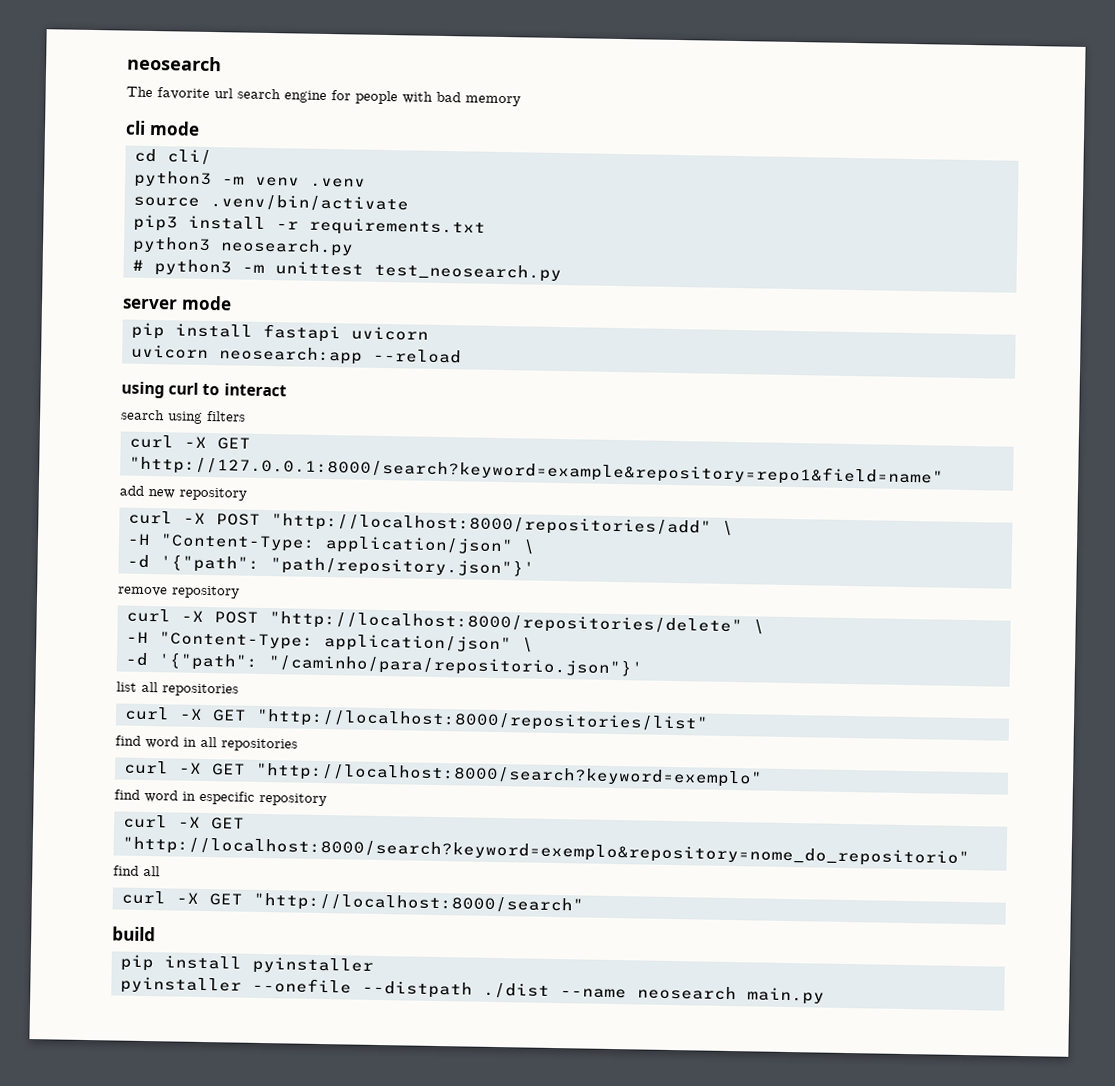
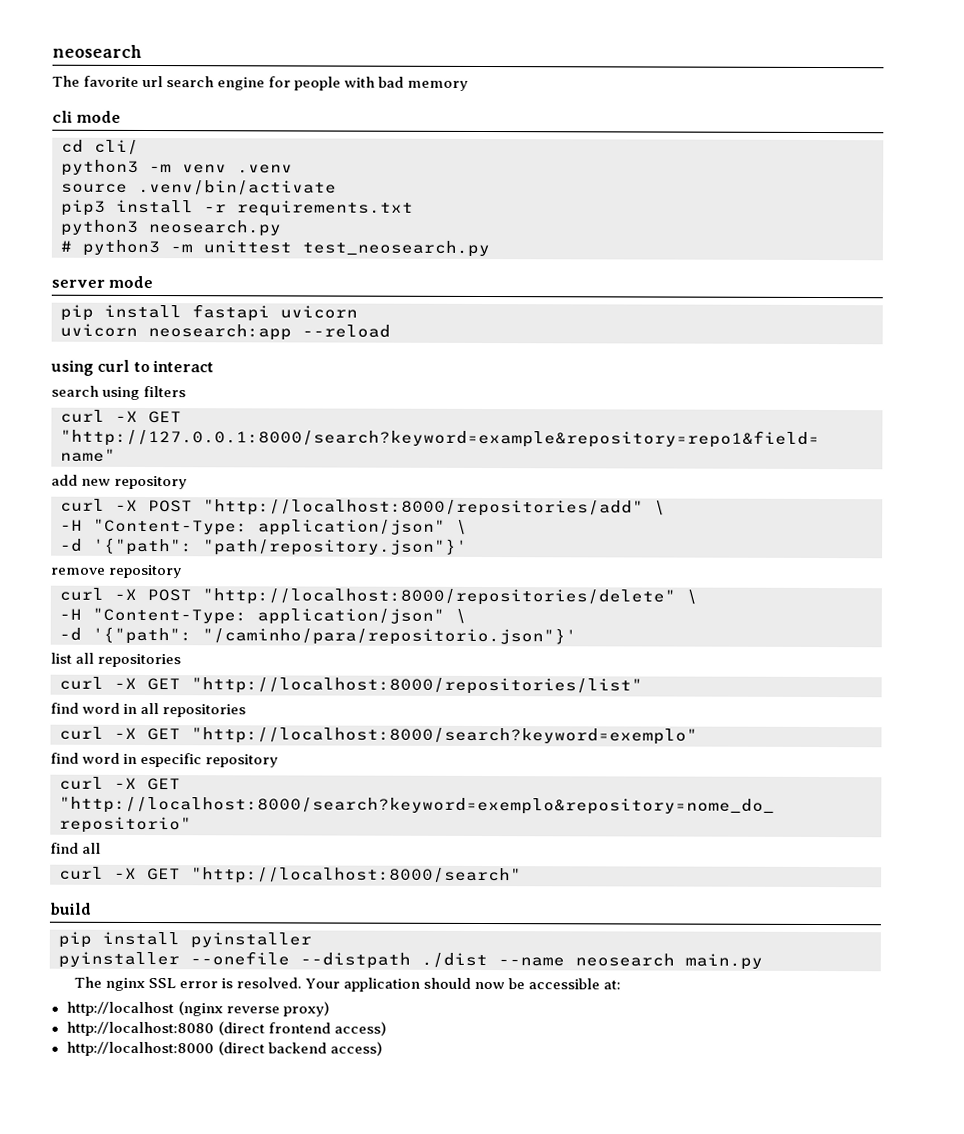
+ The nginx SSL error is resolved. Your application should now be accessible at:
+ http://localhost (nginx reverse proxy)
+ http://localhost:8080 (direct frontend access)
+ http://localhost:8000 (direct backend access)

